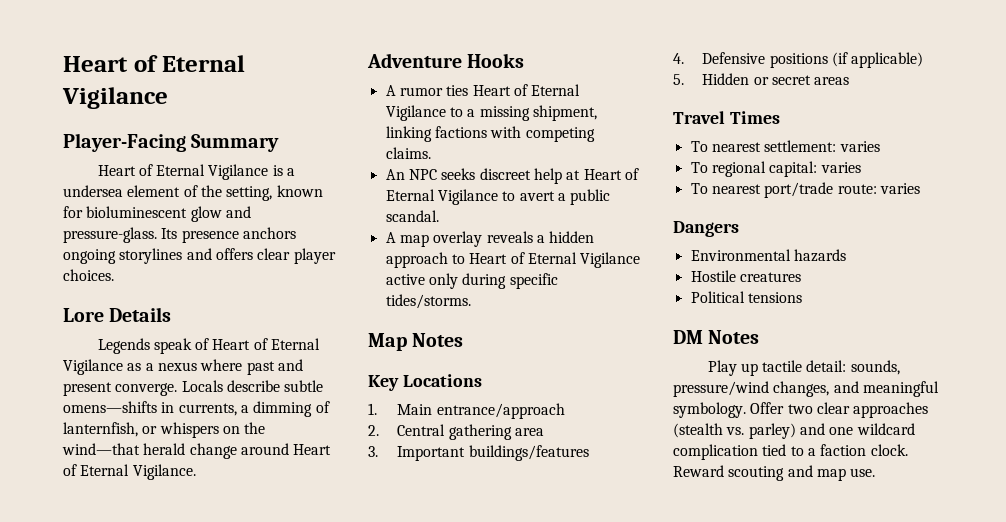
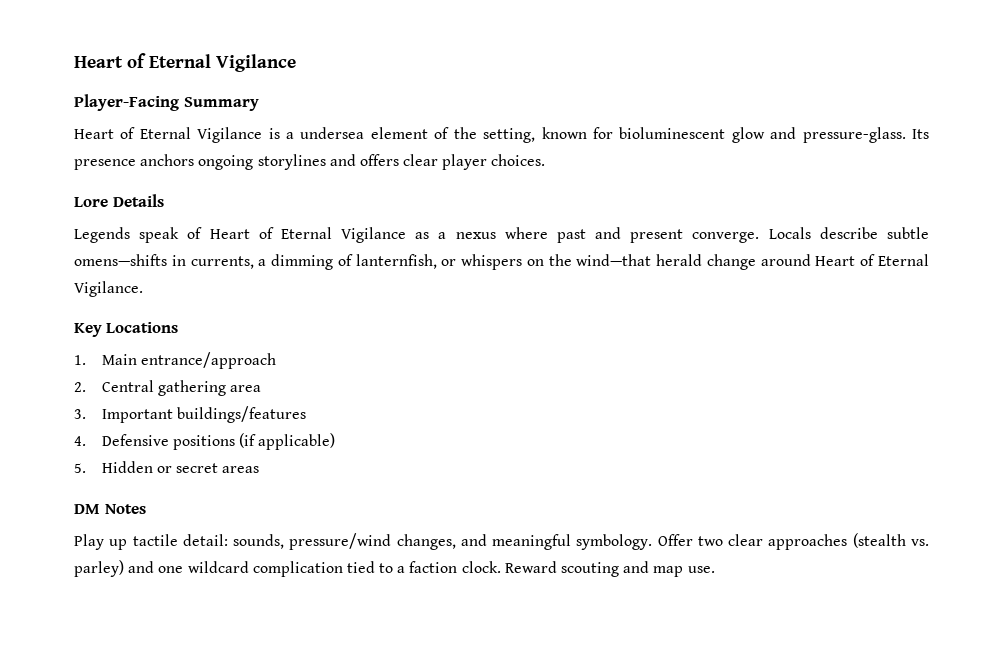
- Adventure Hooks
- A rumor ties Heart of Eternal Vigilance to a missing shipment, linking factions with competing claims.
- An NPC seeks discreet help at Heart of Eternal Vigilance to avert a public scandal.
- A map overlay reveals a hidden approach to Heart of Eternal Vigilance active only during specific tides/storms.
- Map Notes
- Travel Times
- To nearest settlement: varies
- To regional capital: varies
- To nearest port/trade route: varies
- Dangers
- Environmental hazards
- Hostile creatures
- Political tensions

